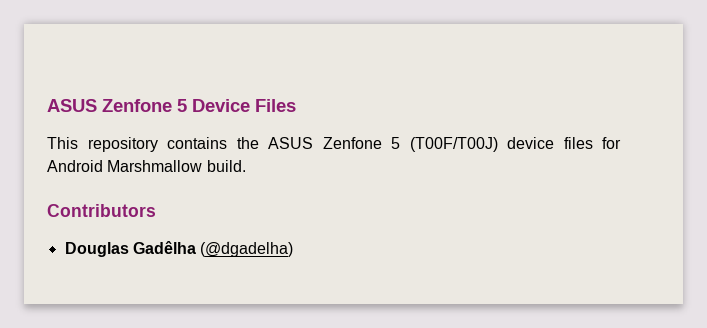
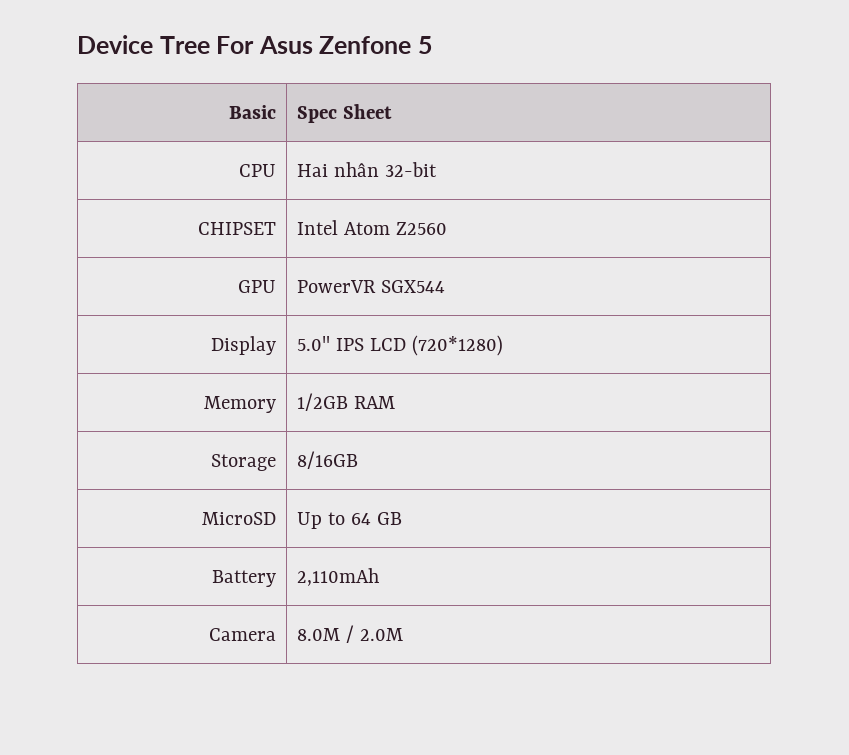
- ASUS Zenfone 5 Device Files
- This repository contains the ASUS Zenfone 5 (T00F/T00J) device files for Android Marshmallow build.
- Contributors
- Douglas Gadêlha (@dgadelha)
+ Device Tree For Asus Zenfone 5
+ Basic | Spec Sheet
+ CPU | Hai nhân 32-bit
+ CHIPSET | Intel Atom Z2560
+ GPU | PowerVR SGX544
+ Display | 5.0" IPS LCD (720*1280)
+ Memory | 1/2GB RAM
+ Storage | 8/16GB
+ MicroSD | Up to 64 GB
+ Battery | 2,110mAh
+ Camera | 8.0M / 2.0M

